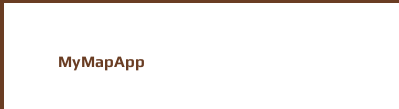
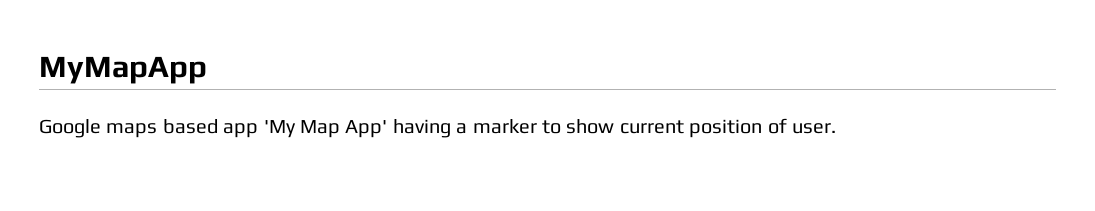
+ Google maps based app 'My Map App' having a marker to show current position of user.

